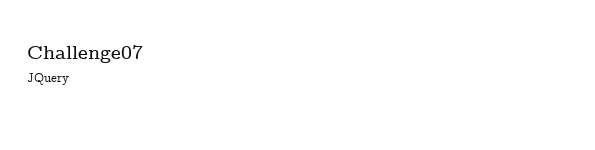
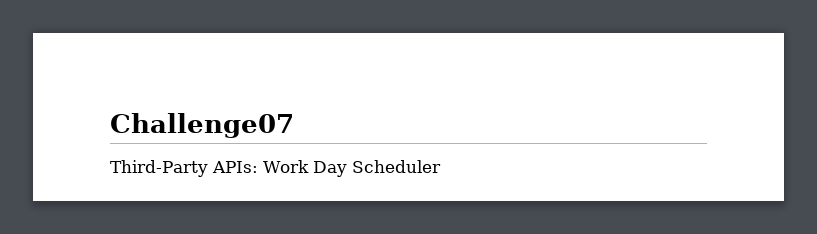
- JQuery
+ Third-Party APIs: Work Day Scheduler

